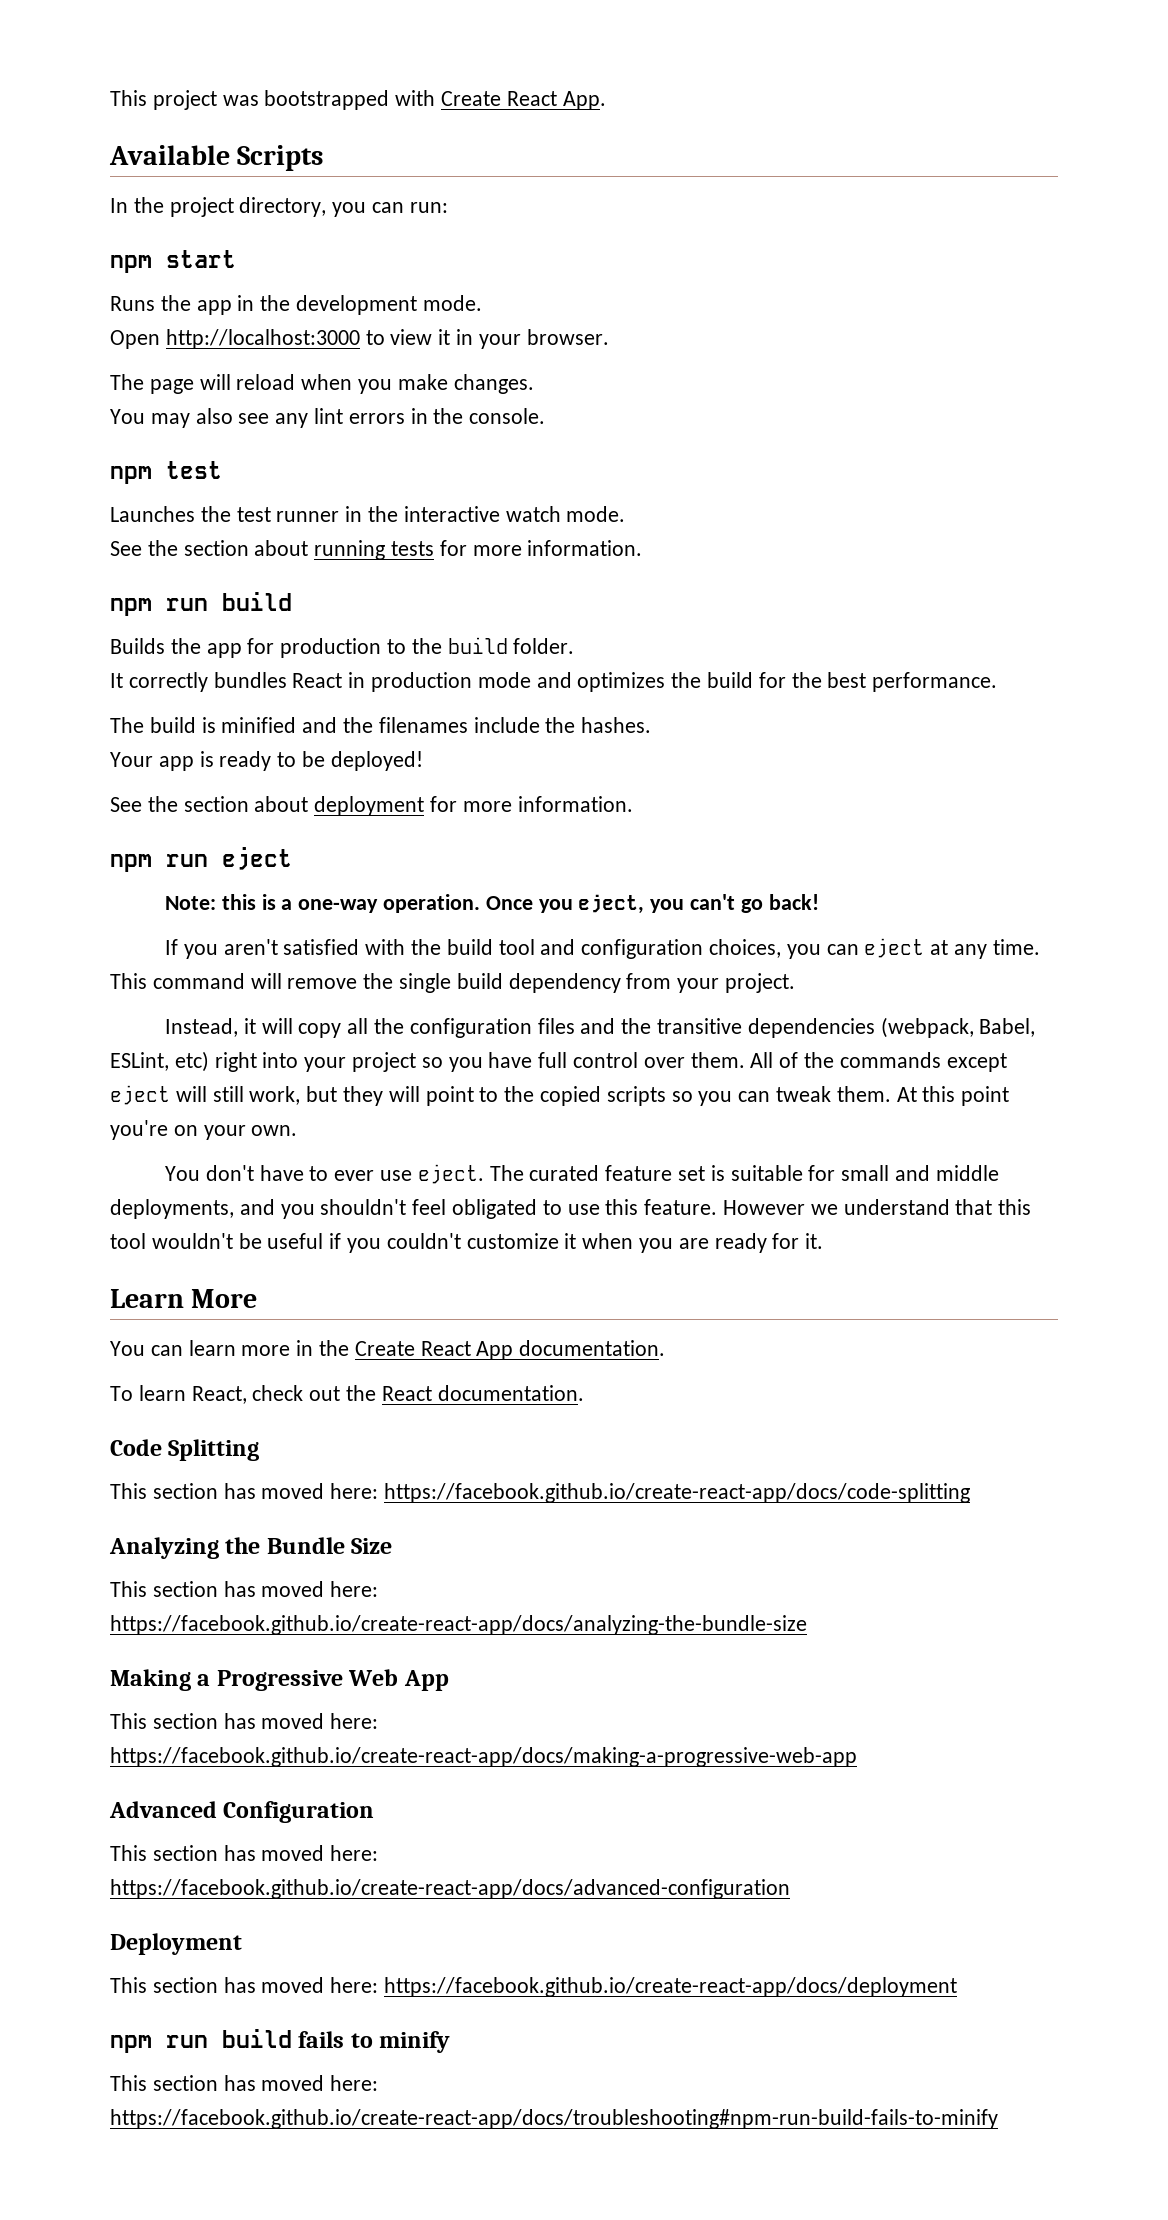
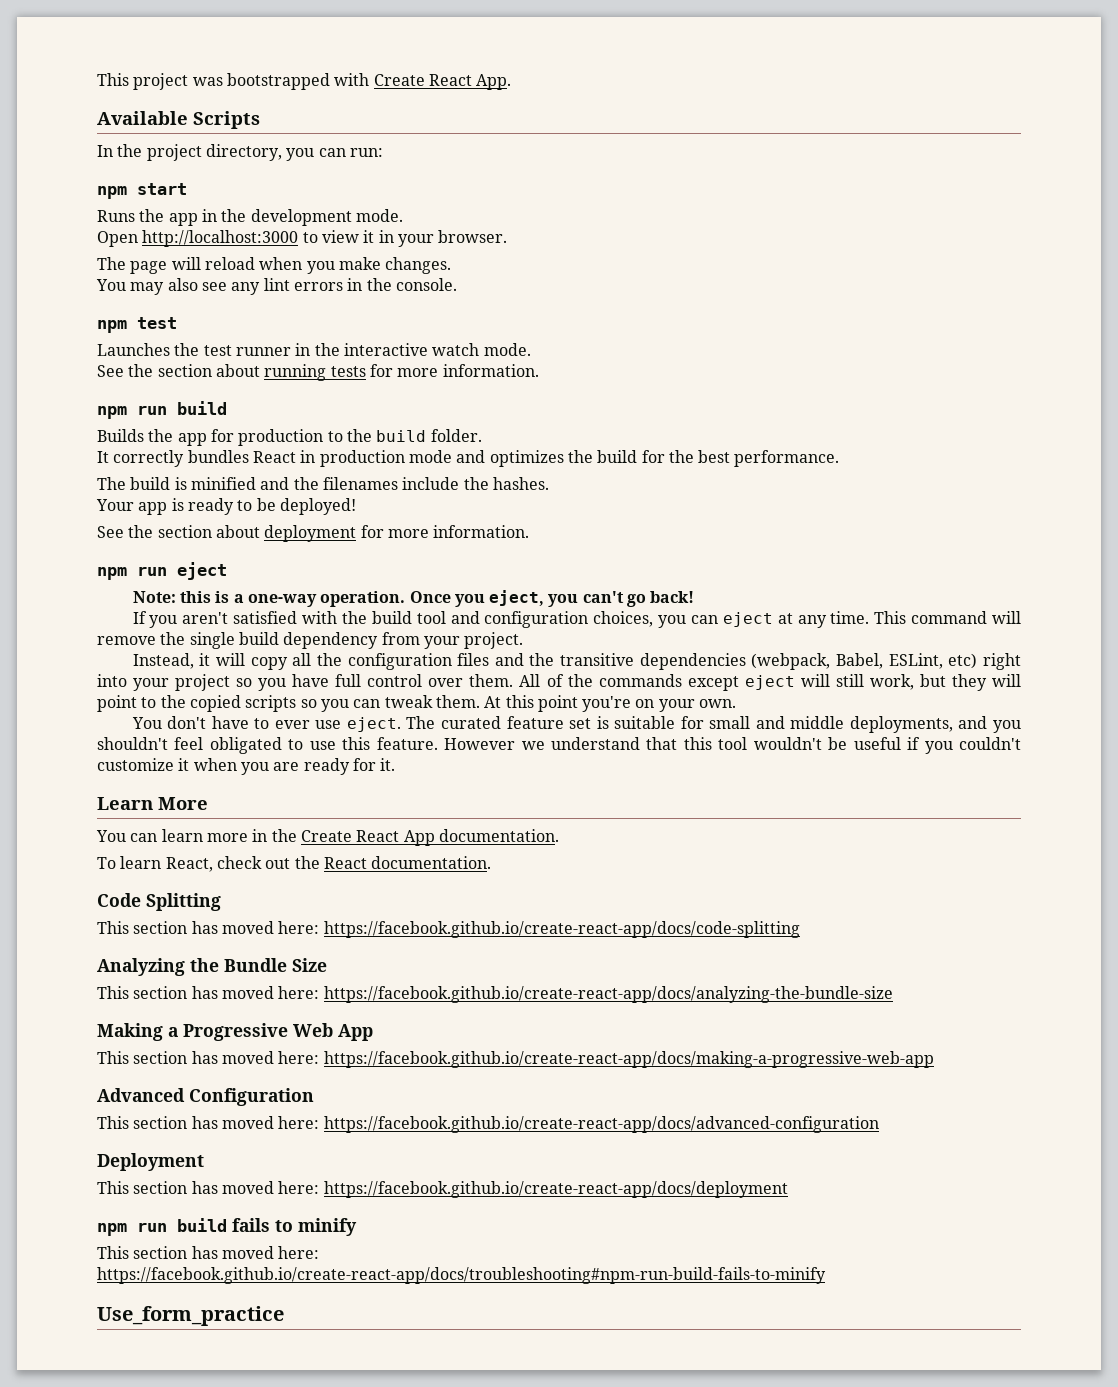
+ Use_form_practice

